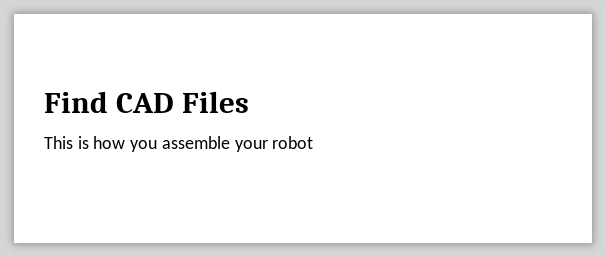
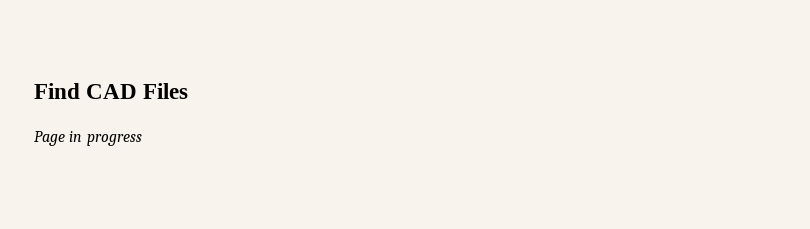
- This is how you assemble your robot
+ Page in progress

